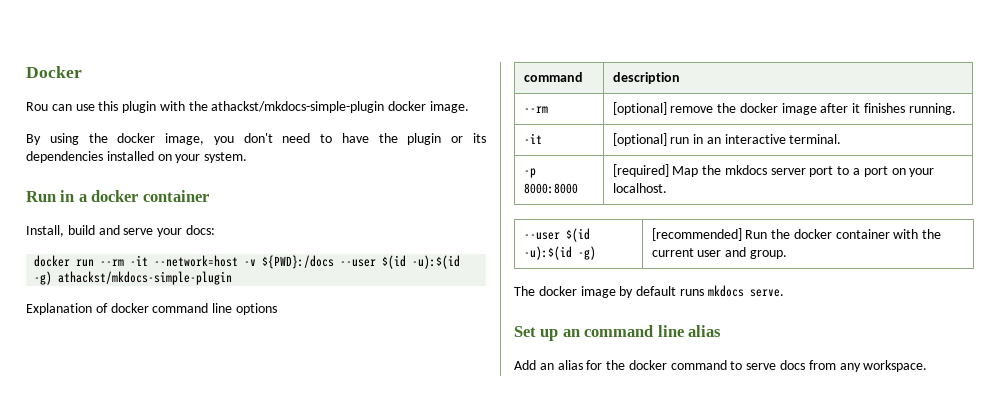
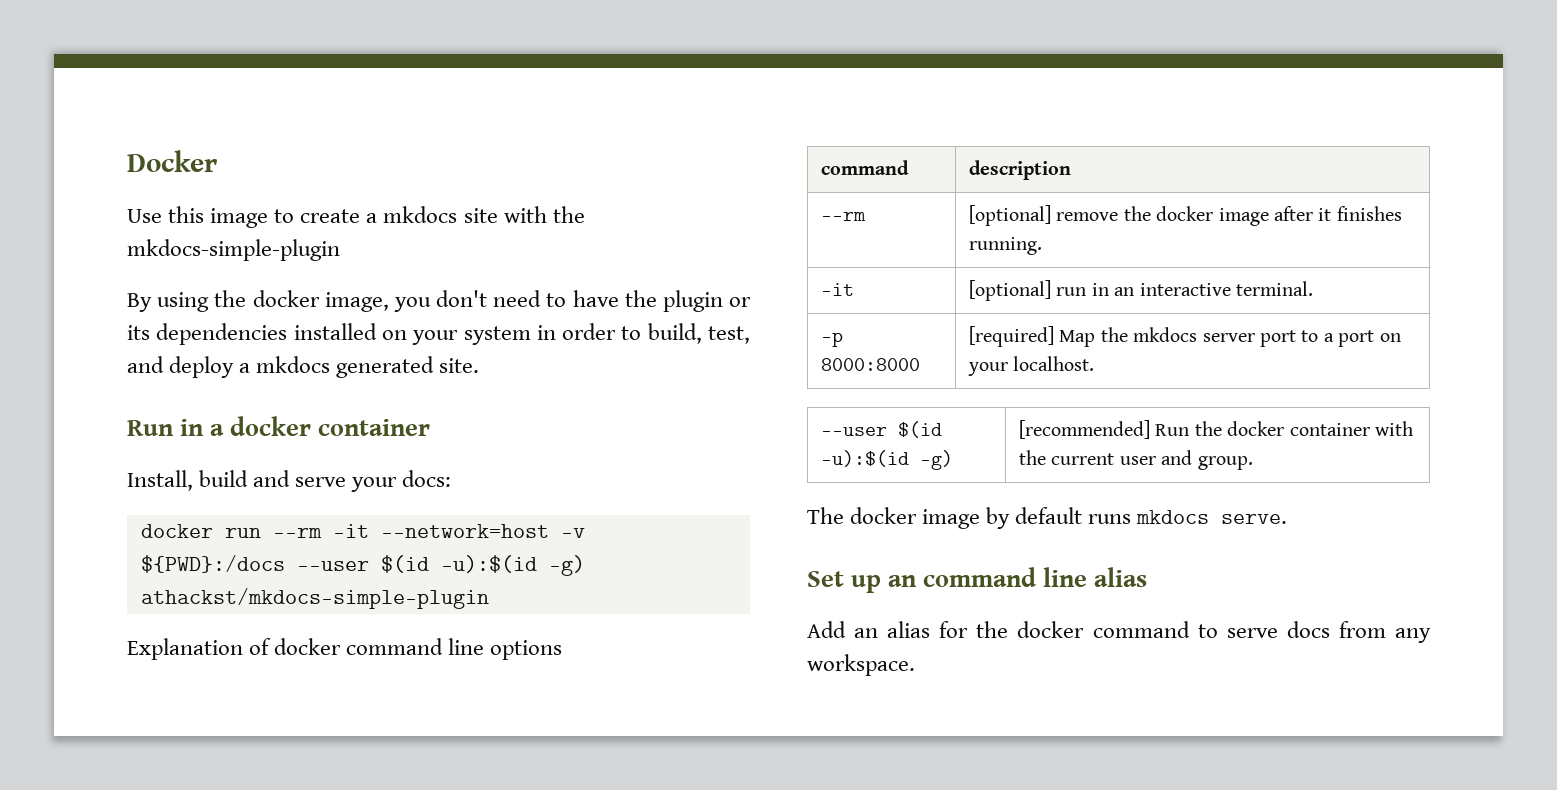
- Rou can use this plugin with the athackst/mkdocs-simple-plugin docker image.
+ Use this image to create a mkdocs site with the mkdocs-simple-plugin
- By using the docker image, you don't need to have the plugin or its dependencies installed on your system.
+ By using the docker image, you don't need to have the plugin or its dependencies installed on your system in order to build, test, and deploy a mkdocs generated site.

